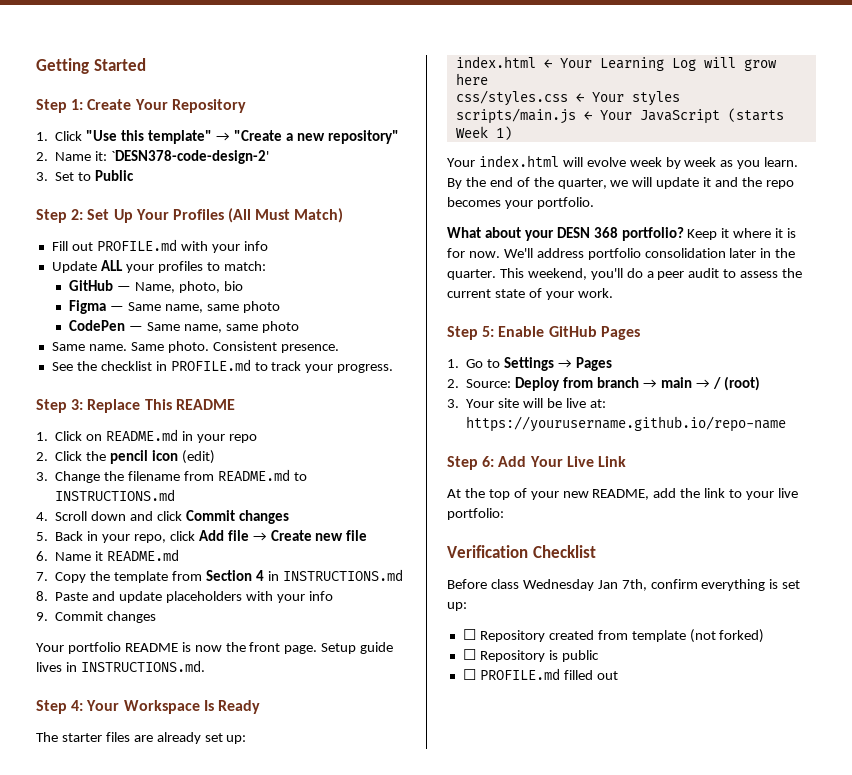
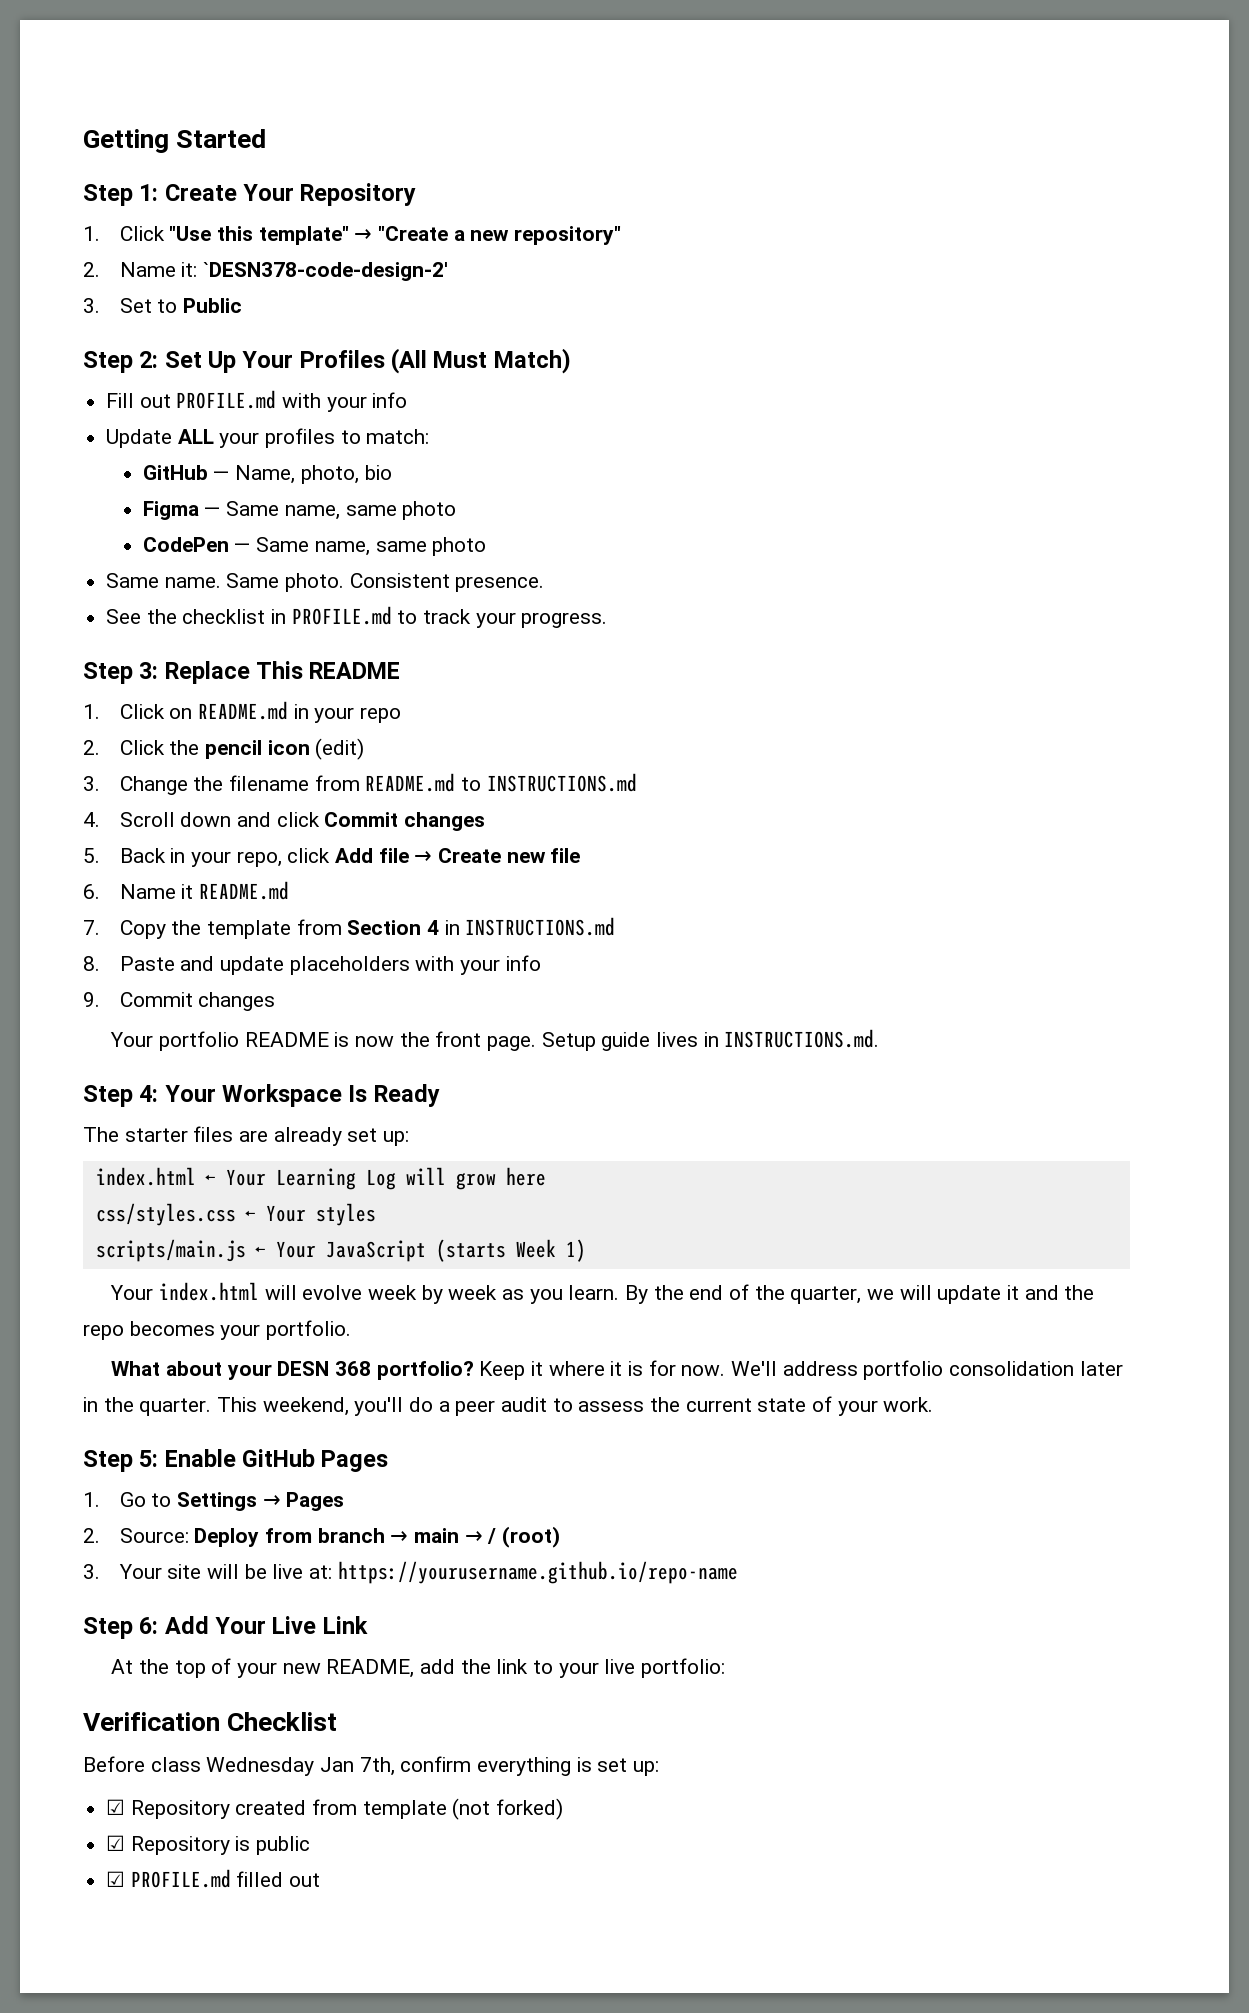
- ☐ Repository created from template (not forked)
+ ☑ Repository created from template (not forked)
- ☐ Repository is public
+ ☑ Repository is public
- ☐ PROFILE.md filled out
+ ☑ PROFILE.md filled out

